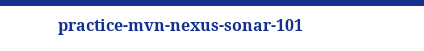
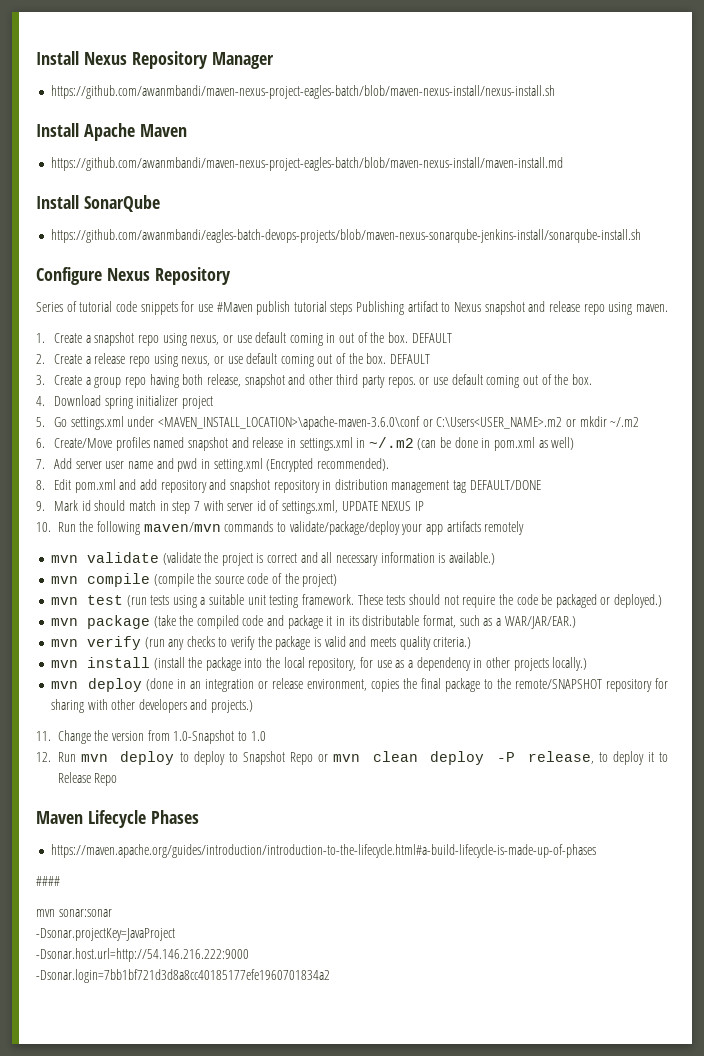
- practice-mvn-nexus-sonar-101
+ Install Nexus Repository Manager
+ https://github.com/awanmbandi/maven-nexus-project-eagles-batch/blob/maven-nexus-install/nexus-install.sh
+ Install Apache Maven
+ https://github.com/awanmbandi/maven-nexus-project-eagles-batch/blob/maven-nexus-install/maven-install.md
+ Install SonarQube
+ https://github.com/awanmbandi/eagles-batch-devops-projects/blob/maven-nexus-sonarqube-jenkins-install/sonarqube-install.sh
+ Configure Nexus Repository
+ Series of tutorial code snippets for use #Maven publish tutorial steps Publishing artifact to Nexus snapshot and release repo using maven.
+ 1. Create a snapshot repo using nexus, or use default coming in out of the box. DEFAULT
+ 2. Create a release repo using nexus, or use default coming out of the box. DEFAULT
+ 3. Create a group repo having both release, snapshot and other third party repos. or use default coming out of the box.
+ 4. Download spring initializer project
+ 5. Go settings.xml under <MAVEN_INSTALL_LOCATION>\apache-maven-3.6.0\conf or C:\Users<USER_NAME>.m2 or mkdir ~/.m2
+ 6. Create/Move profiles named snapshot and release in settings.xml in ~/.m2 (can be done in pom.xml as well)
+ 7. Add server user name and pwd in setting.xml (Encrypted recommended).
+ 8. Edit pom.xml and add repository and snapshot repository in distribution management tag DEFAULT/DONE
+ 9. Mark id should match in step 7 with server id of settings.xml, UPDATE NEXUS IP
+ 10. Run the following maven/mvn commands to validate/package/deploy your app artifacts remotely
+ mvn validate (validate the project is correct and all necessary information is available.)
+ mvn compile (compile the source code of the project)
+ mvn test (run tests using a suitable unit testing framework. These tests should not require the code be packaged or deployed.)
+ mvn package (take the compiled code and package it in its distributable format, such as a WAR/JAR/EAR.)
+ mvn verify (run any checks to verify the package is valid and meets quality criteria.)
+ mvn install (install the package into the local repository, for use as a dependency in other projects locally.)
+ mvn deploy (done in an integration or release environment, copies the final package to the remote/SNAPSHOT repository for sharing with other developers and projects.)
+ 11. Change the version from 1.0-Snapshot to 1.0
+ 12. Run mvn deploy to deploy to Snapshot Repo or mvn clean deploy -P release, to deploy it to Release Repo
+ Maven Lifecycle Phases
+ https://maven.apache.org/guides/introduction/introduction-to-the-lifecycle.html#a-build-lifecycle-is-made-up-of-phases
+ ####
+ mvn sonar:sonar
+ -Dsonar.projectKey=JavaProject
+ -Dsonar.host.url=http://54.146.216.222:9000
+ -Dsonar.login=7bb1bf721d3d8a8cc40185177efe1960701834a2

